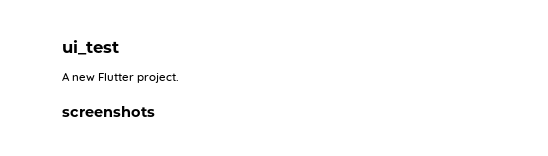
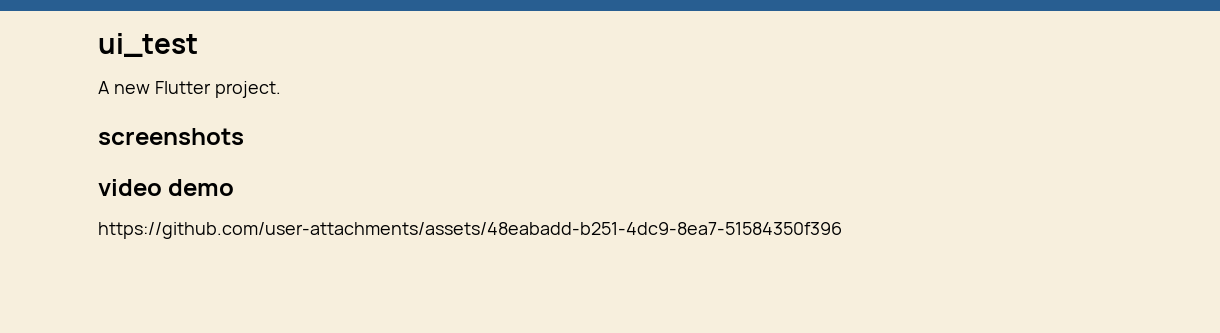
+ video demo
+ https://github.com/user-attachments/assets/48eabadd-b251-4dc9-8ea7-51584350f396

